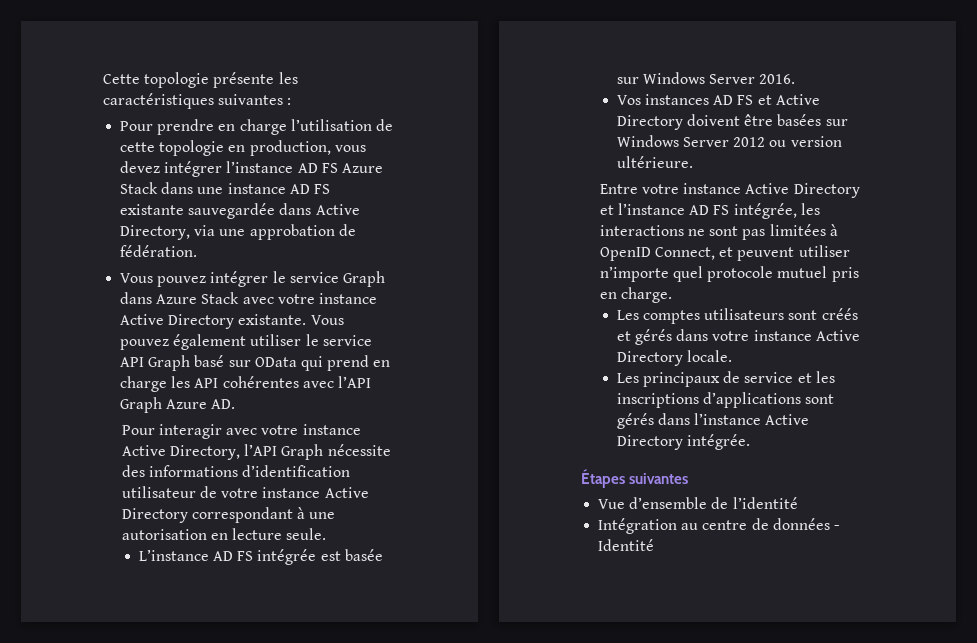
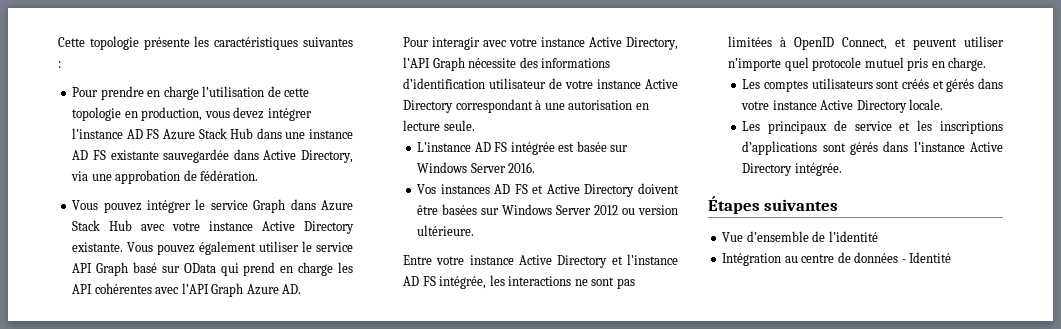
- Pour prendre en charge l’utilisation de cette topologie en production, vous devez intégrer l’instance AD FS Azure Stack dans une instance AD FS existante sauvegardée dans Active Directory, via une approbation de fédération.
+ Pour prendre en charge l’utilisation de cette topologie en production, vous devez intégrer l’instance AD FS Azure Stack Hub dans une instance AD FS existante sauvegardée dans Active Directory, via une approbation de fédération.
- Vous pouvez intégrer le service Graph dans Azure Stack avec votre instance Active Directory existante.
+ Vous pouvez intégrer le service Graph dans Azure Stack Hub avec votre instance Active Directory existante.

